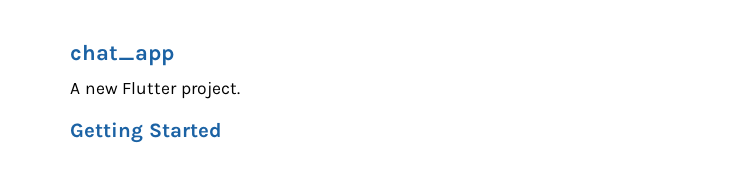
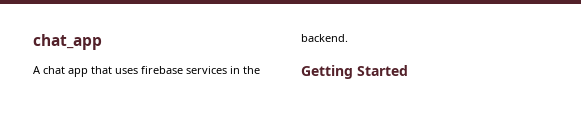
- A new Flutter project.
+ A chat app that uses firebase services in the backend.

